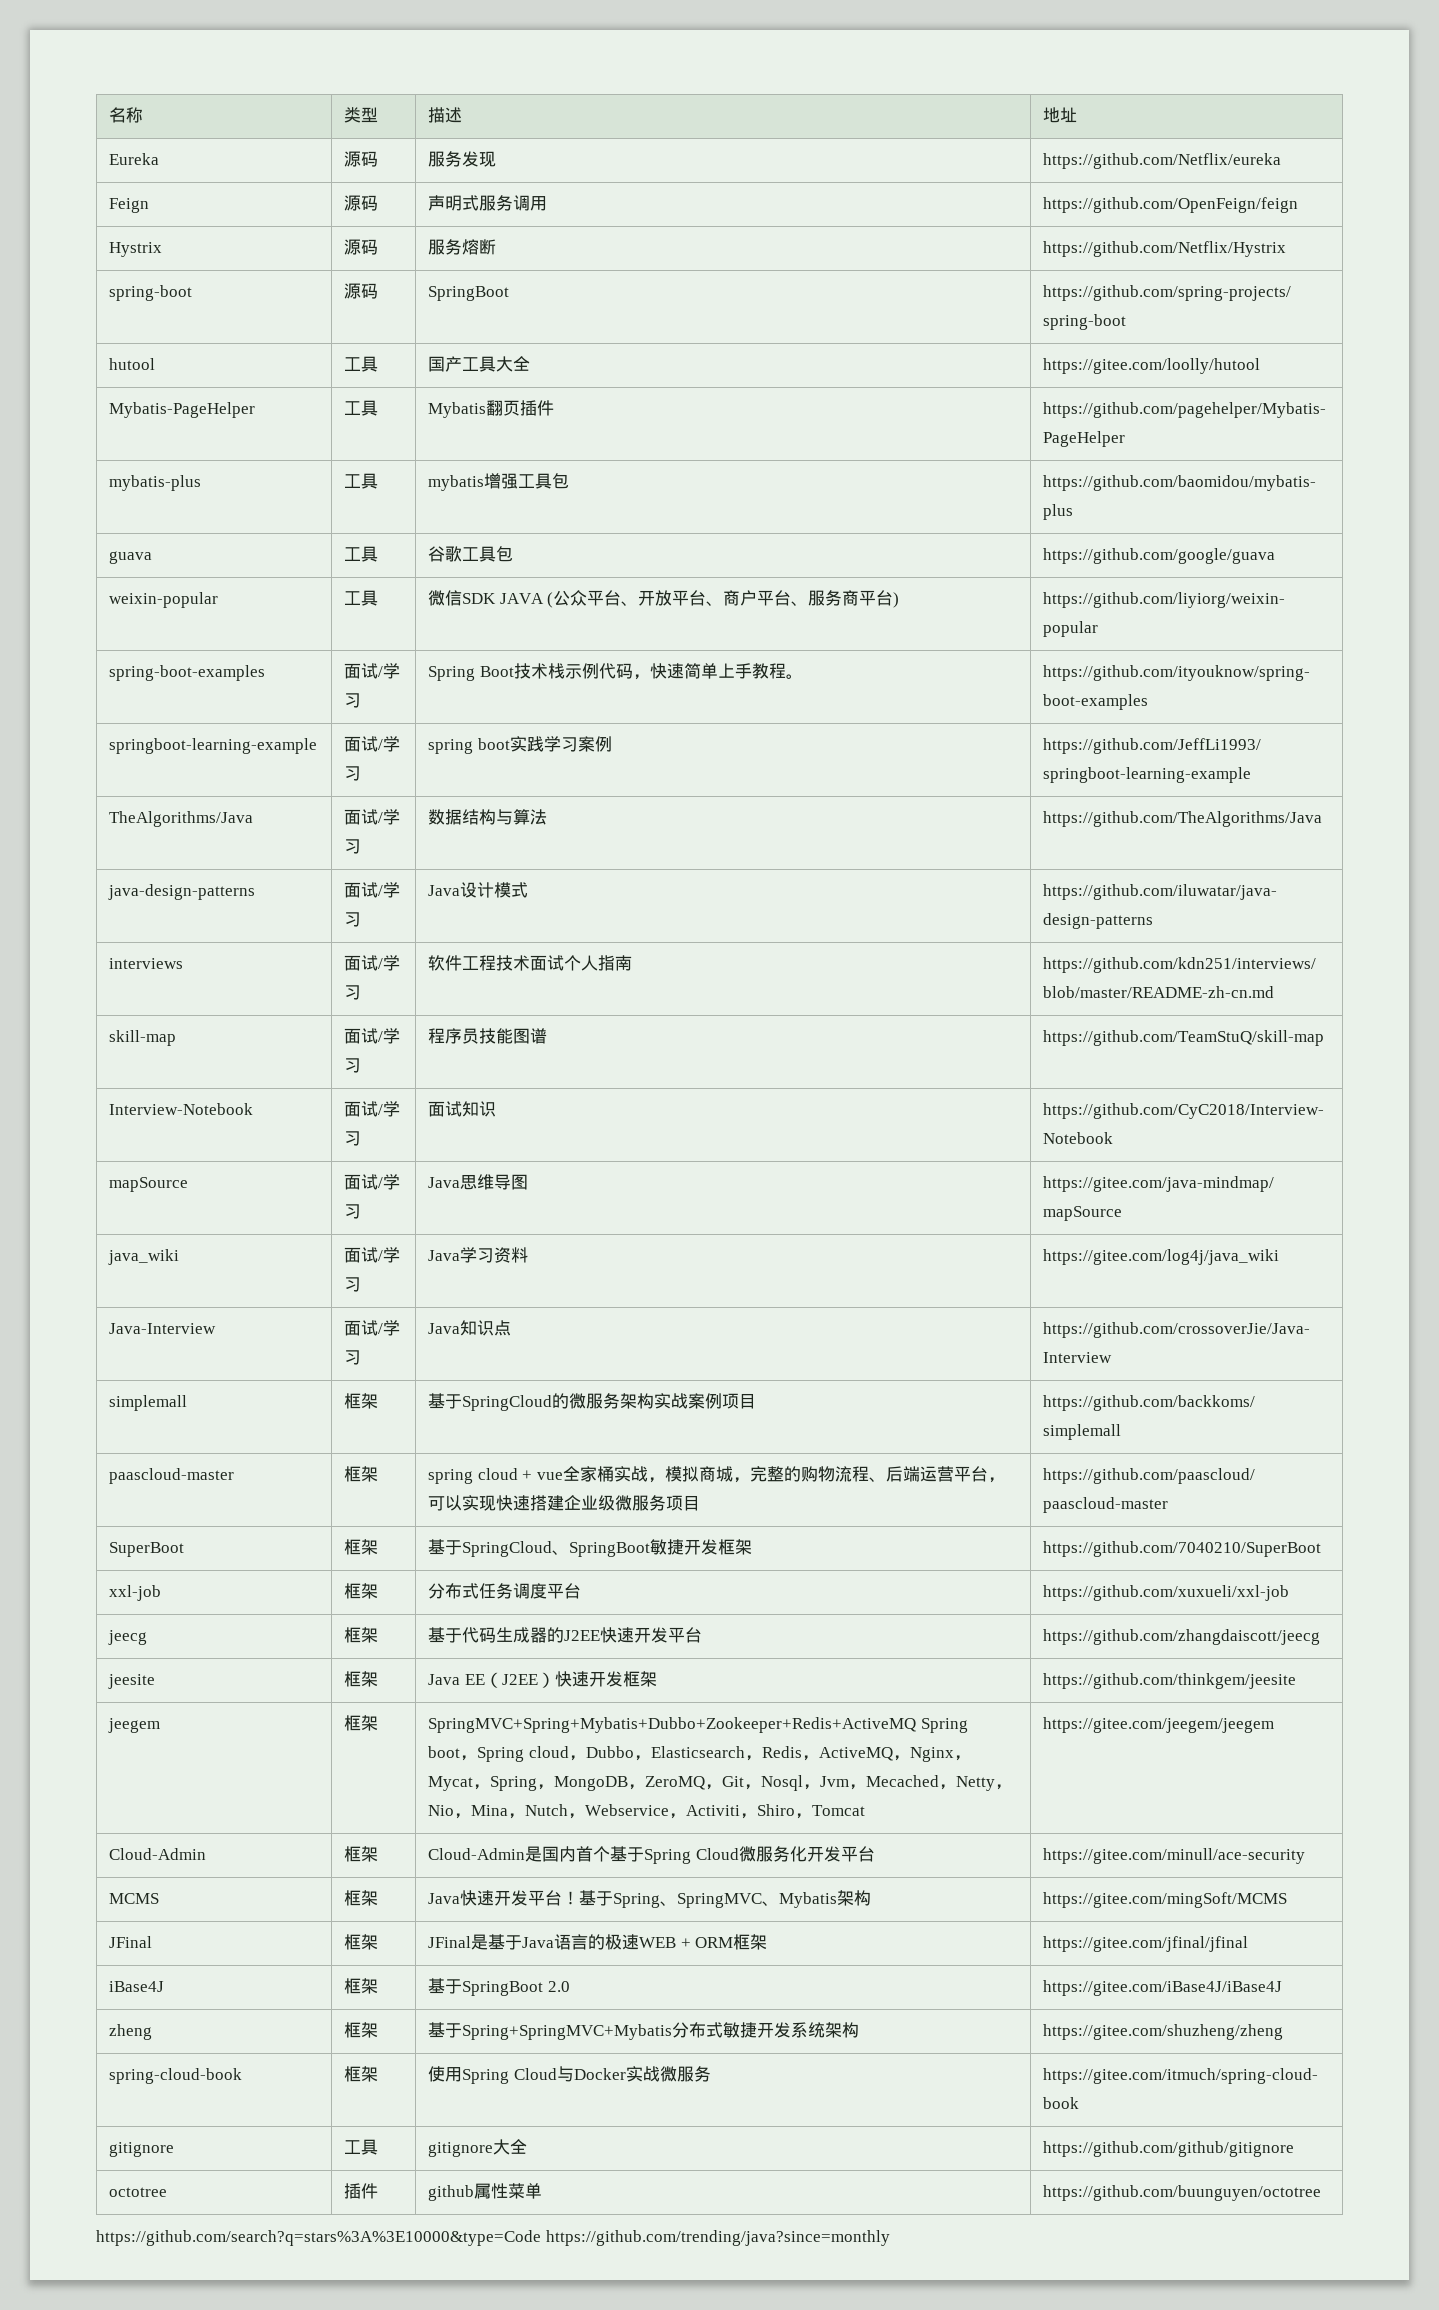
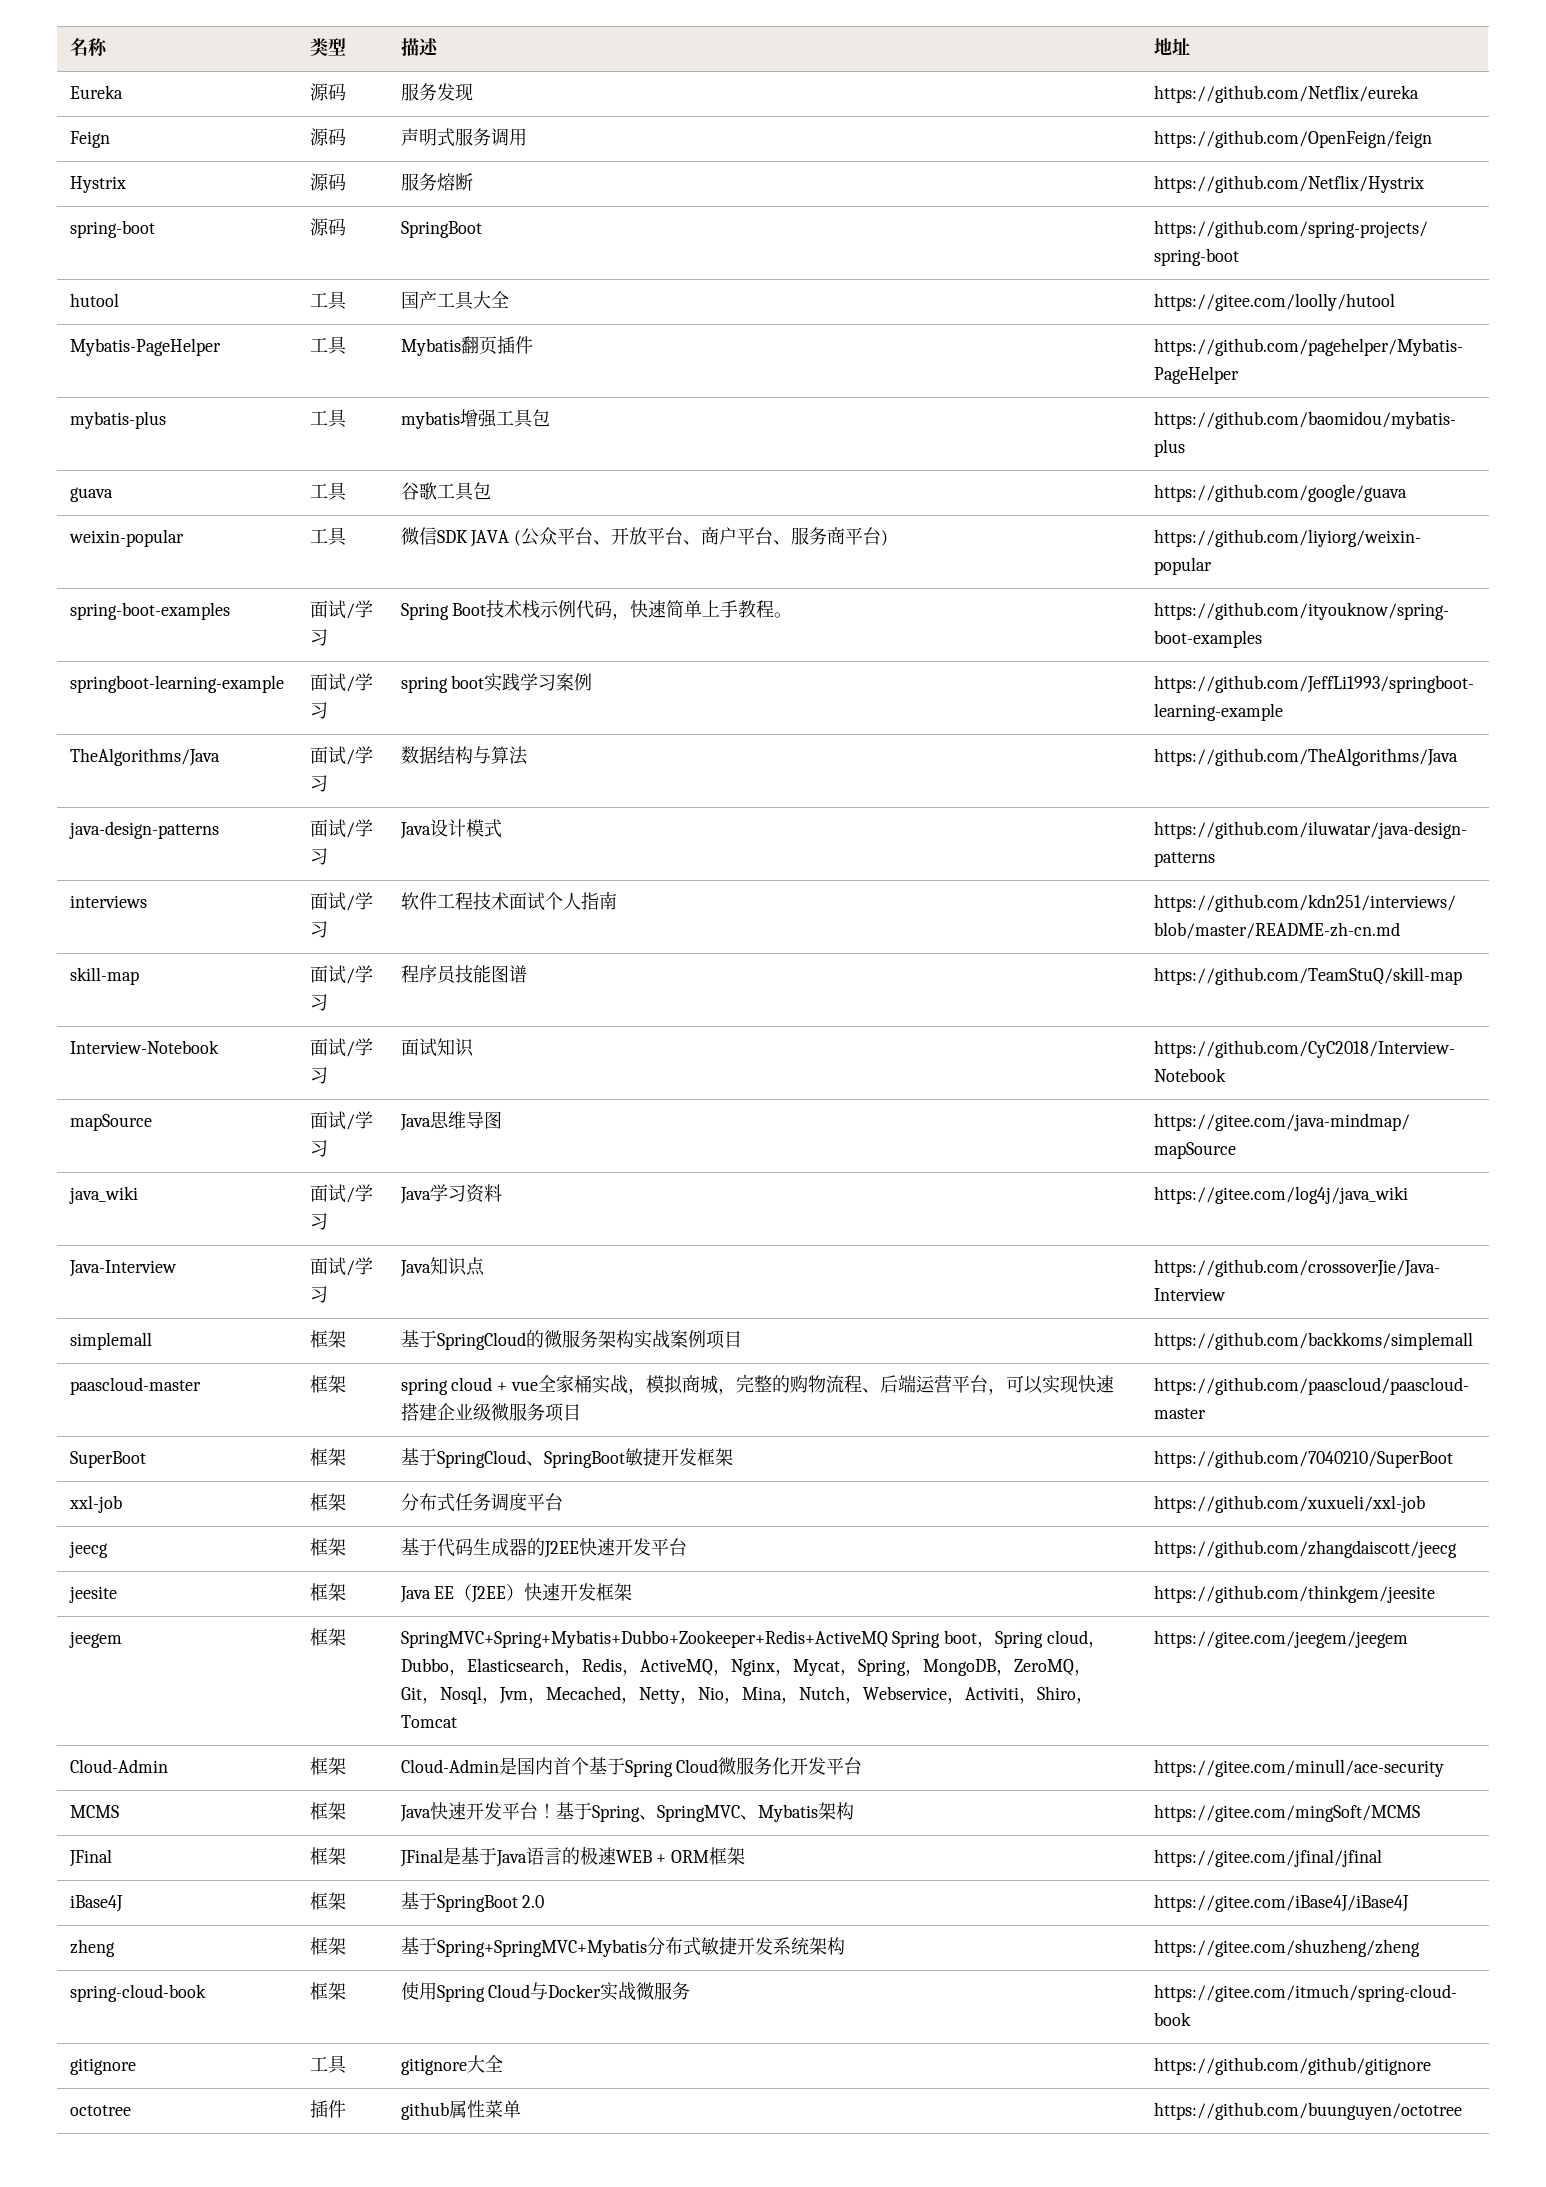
- https://github.com/search?q=stars%3A%3E10000&type=Code https://github.com/trending/java?since=monthly

